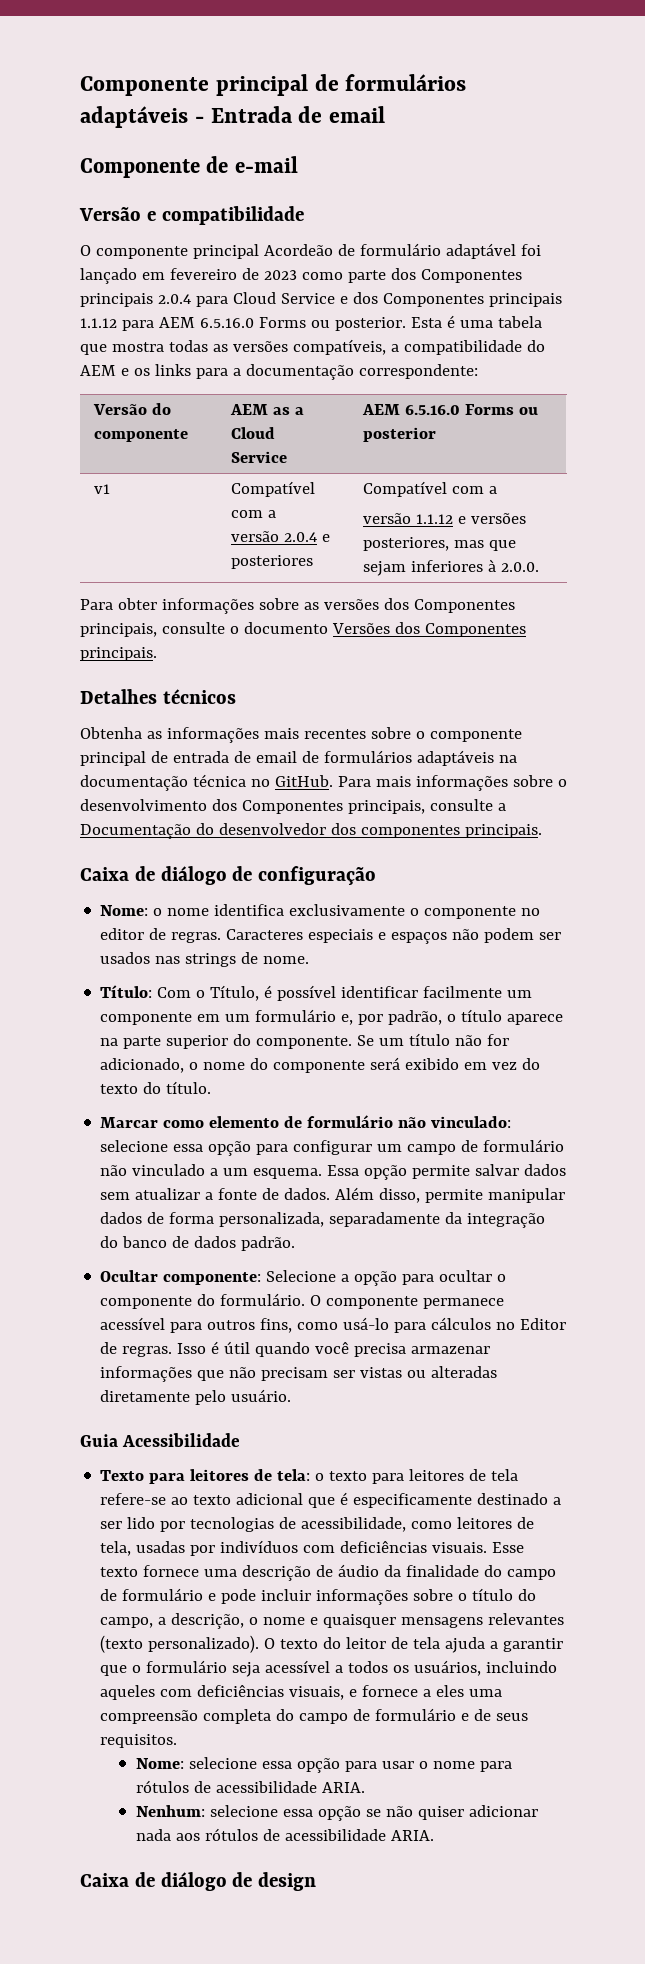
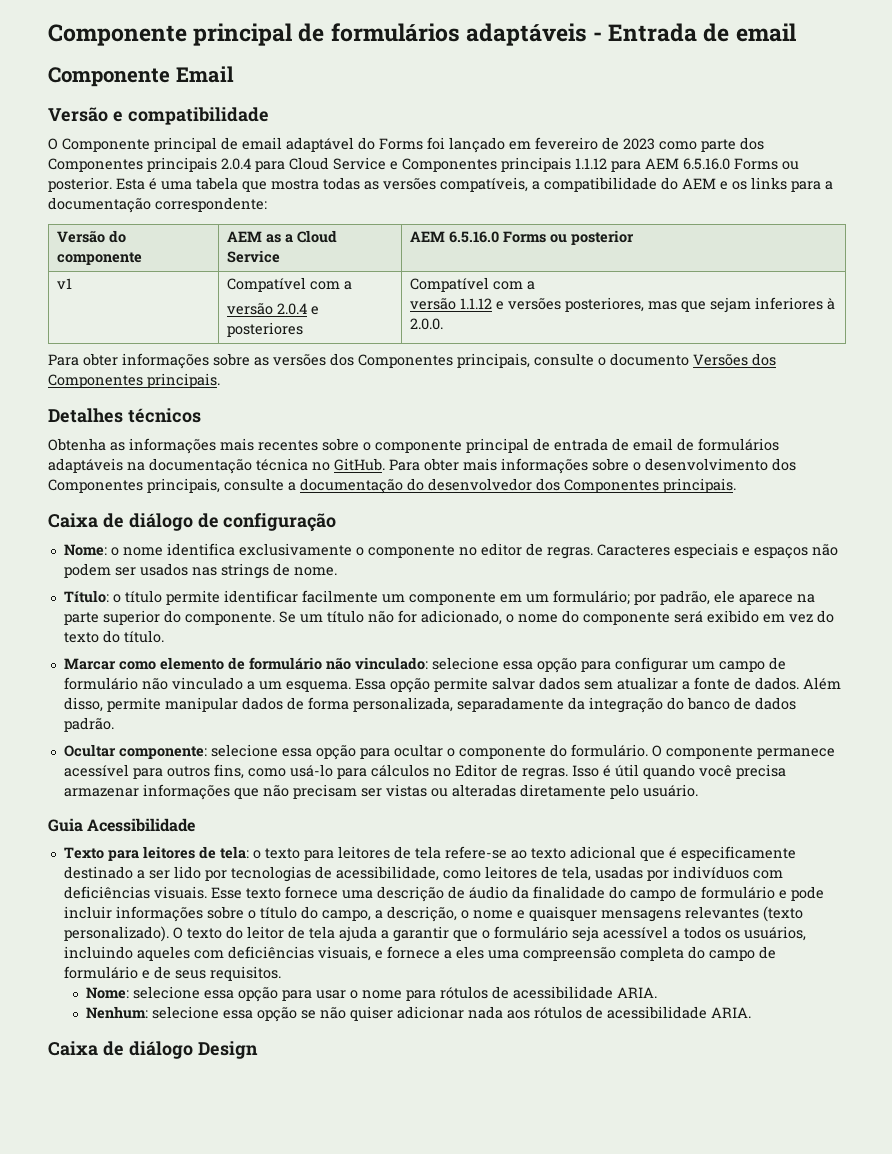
- Componente de e-mail
+ Componente Email
- O componente principal Acordeão de formulário adaptável foi lançado em fevereiro de 2023 como parte dos Componentes principais 2.0.4 para Cloud Service e dos Componentes principais 1.1.12 para AEM 6.5.16.0 Forms ou posterior.
+ O Componente principal de email adaptável do Forms foi lançado em fevereiro de 2023 como parte dos Componentes principais 2.0.4 para Cloud Service e Componentes principais 1.1.12 para AEM 6.5.16.0 Forms ou posterior.
- Para mais informações sobre o desenvolvimento dos Componentes principais, consulte a Documentação do desenvolvedor dos componentes principais.
+ Para obter mais informações sobre o desenvolvimento dos Componentes principais, consulte a documentação do desenvolvedor dos Componentes principais.
- Título: Com o Título, é possível identificar facilmente um componente em um formulário e, por padrão, o título aparece na parte superior do componente.
+ Título: o título permite identificar facilmente um componente em um formulário; por padrão, ele aparece na parte superior do componente.
- Ocultar componente: Selecione a opção para ocultar o componente do formulário.
+ Ocultar componente: selecione essa opção para ocultar o componente do formulário.
- Caixa de diálogo de design
+ Caixa de diálogo Design

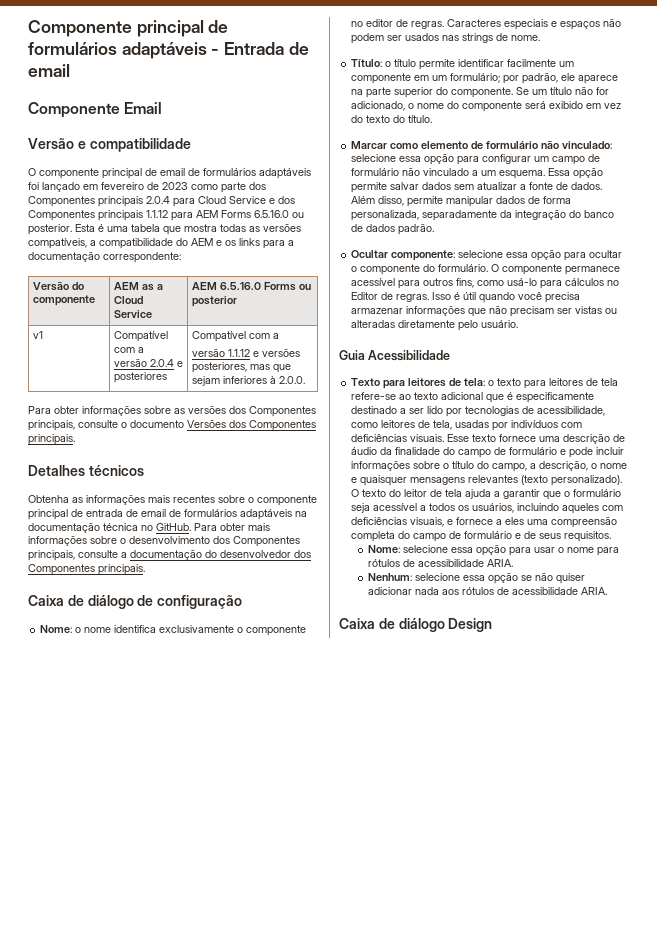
- O Componente principal de email adaptável do Forms foi lançado em fevereiro de 2023 como parte dos Componentes principais 2.0.4 para Cloud Service e Componentes principais 1.1.12 para AEM 6.5.16.0 Forms ou posterior.
+ O componente principal de email de formulários adaptáveis foi lançado em fevereiro de 2023 como parte dos Componentes principais 2.0.4 para Cloud Service e dos Componentes principais 1.1.12 para AEM Forms 6.5.16.0 ou posterior.

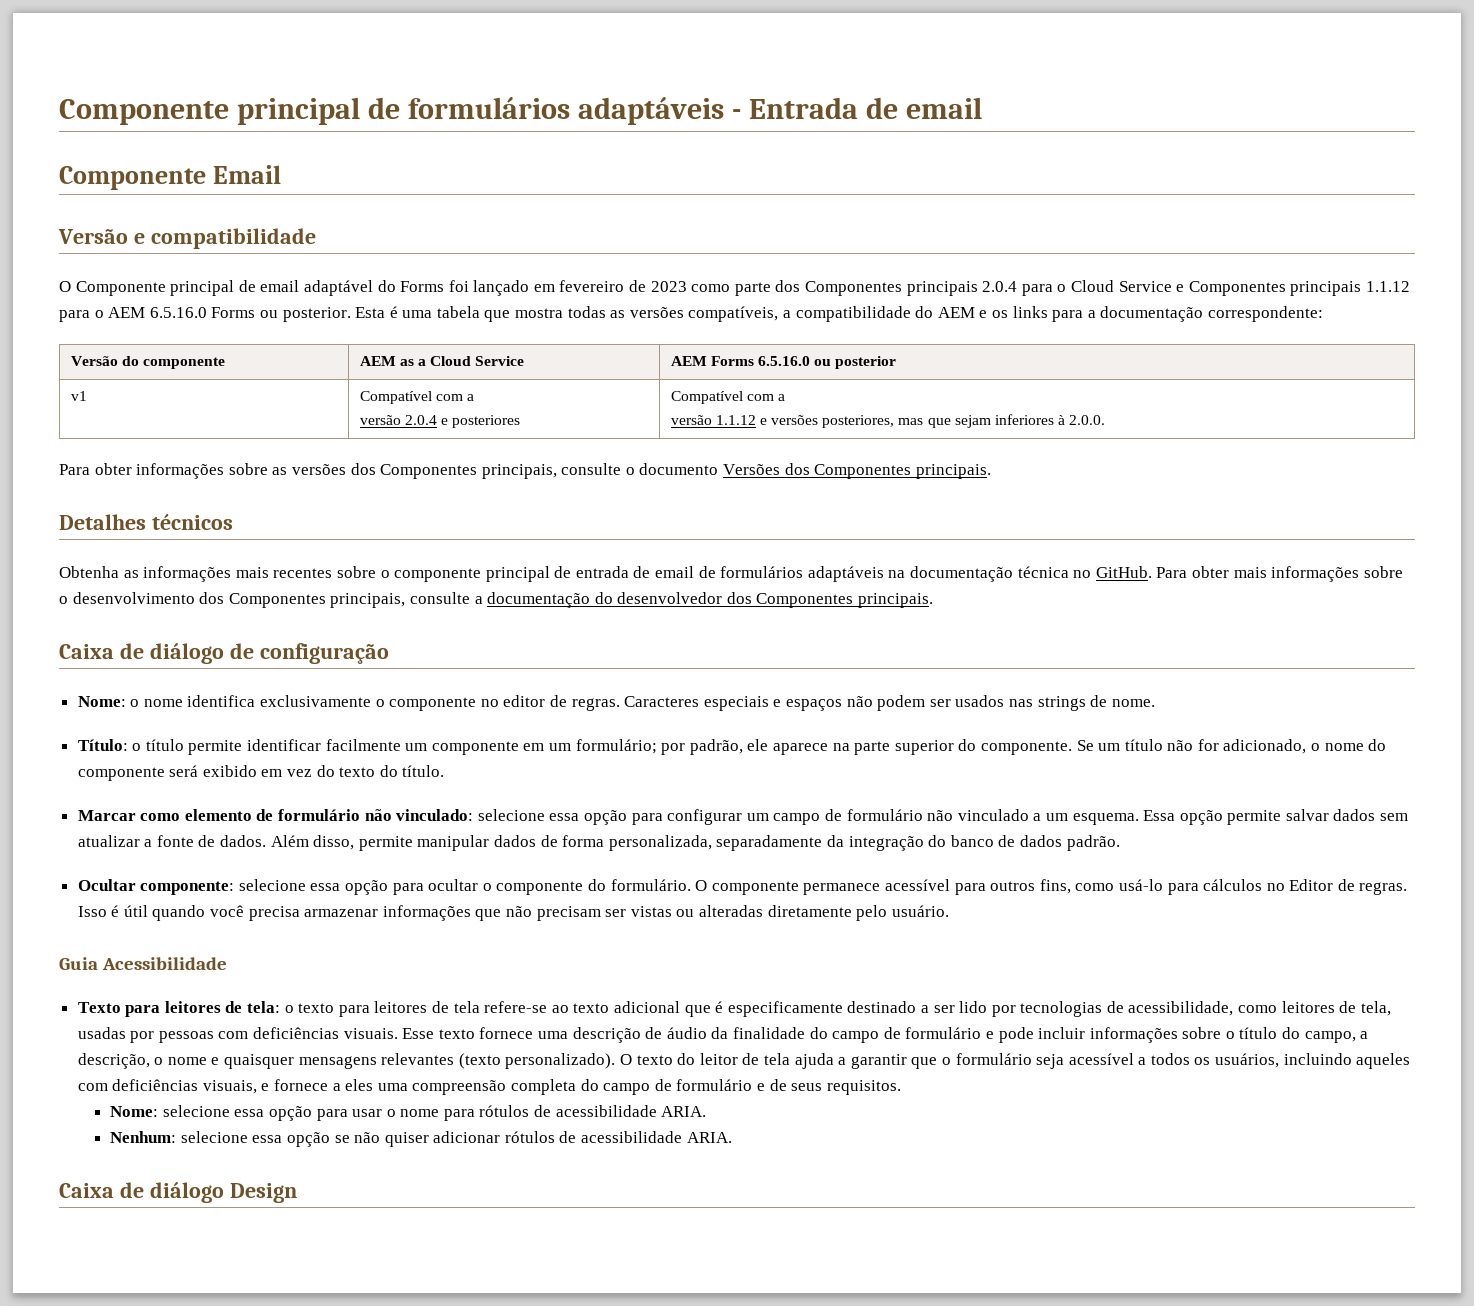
- O componente principal de email de formulários adaptáveis foi lançado em fevereiro de 2023 como parte dos Componentes principais 2.0.4 para Cloud Service e dos Componentes principais 1.1.12 para AEM Forms 6.5.16.0 ou posterior.
+ O Componente principal de email adaptável do Forms foi lançado em fevereiro de 2023 como parte dos Componentes principais 2.0.4 para o Cloud Service e Componentes principais 1.1.12 para o AEM 6.5.16.0 Forms ou posterior.
- Versão do componente | AEM as a Cloud Service | AEM 6.5.16.0 Forms ou posterior
+ Versão do componente | AEM as a Cloud Service | AEM Forms 6.5.16.0 ou posterior
- Texto para leitores de tela: o texto para leitores de tela refere-se ao texto adicional que é especificamente destinado a ser lido por tecnologias de acessibilidade, como leitores de tela, usadas por indivíduos com deficiências visuais.
+ Texto para leitores de tela: o texto para leitores de tela refere-se ao texto adicional que é especificamente destinado a ser lido por tecnologias de acessibilidade, como leitores de tela, usadas por pessoas com deficiências visuais.
- Nenhum: selecione essa opção se não quiser adicionar nada aos rótulos de acessibilidade ARIA.
+ Nenhum: selecione essa opção se não quiser adicionar rótulos de acessibilidade ARIA.

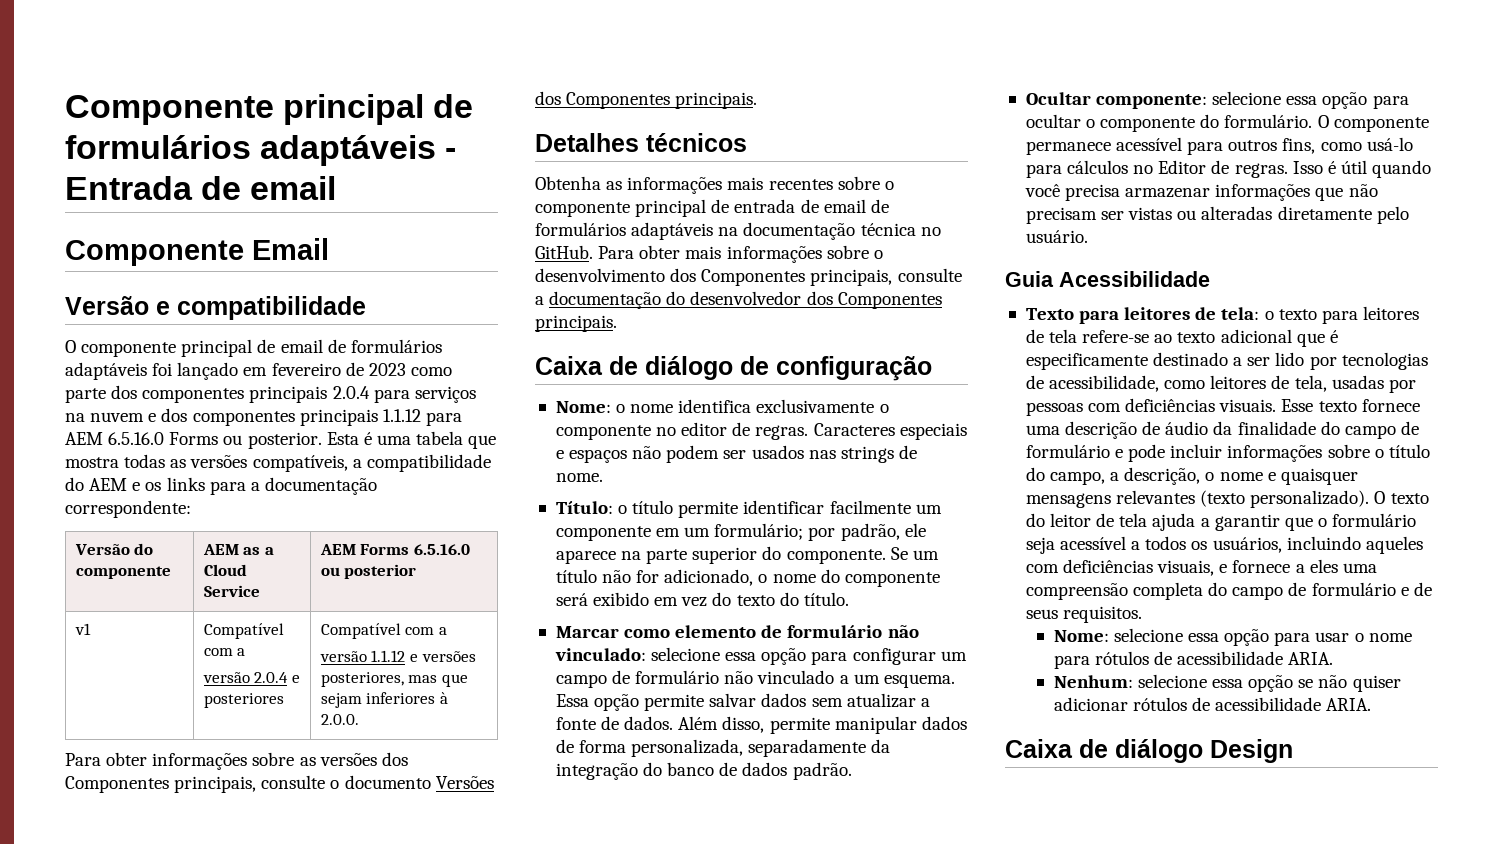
- O Componente principal de email adaptável do Forms foi lançado em fevereiro de 2023 como parte dos Componentes principais 2.0.4 para o Cloud Service e Componentes principais 1.1.12 para o AEM 6.5.16.0 Forms ou posterior.
+ O componente principal de email de formulários adaptáveis foi lançado em fevereiro de 2023 como parte dos componentes principais 2.0.4 para serviços na nuvem e dos componentes principais 1.1.12 para AEM 6.5.16.0 Forms ou posterior.

